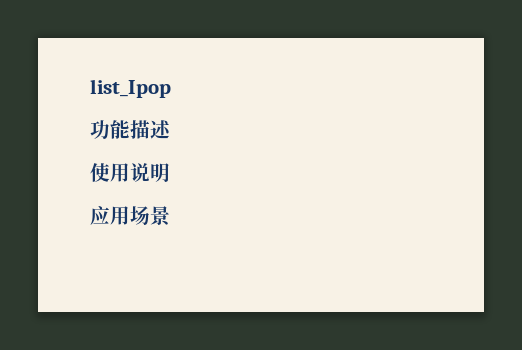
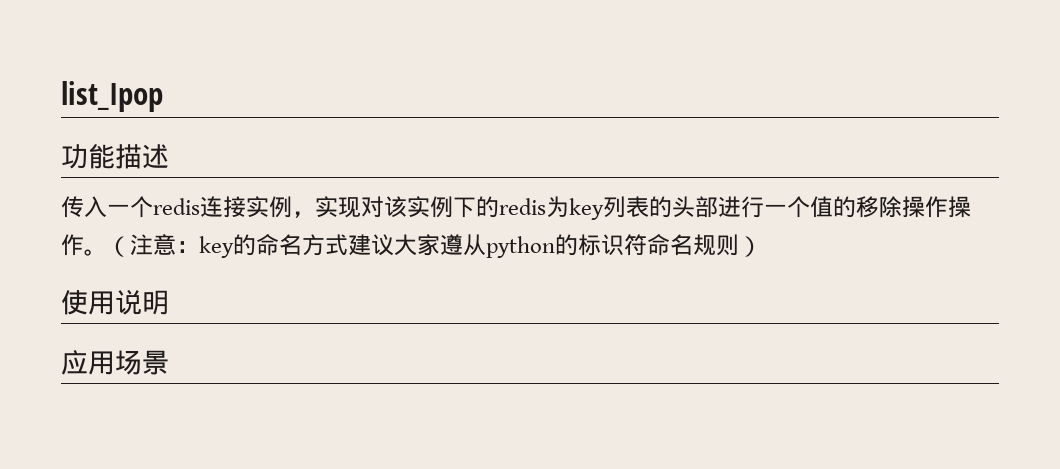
+ 传入一个redis连接实例，实现对该实例下的redis为key列表的头部进行一个值的移除操作操作。（注意：key的命名方式建议大家遵从python的标识符命名规则）

